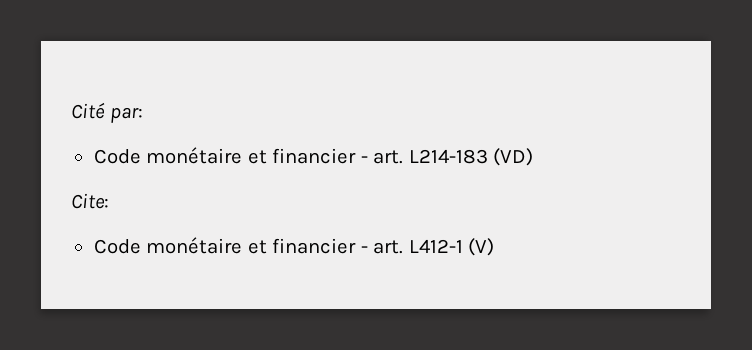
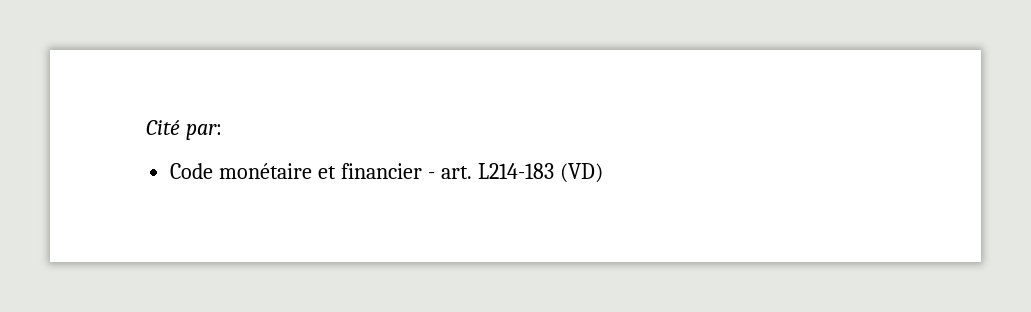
- Cite:
- Code monétaire et financier - art. L412-1 (V)

